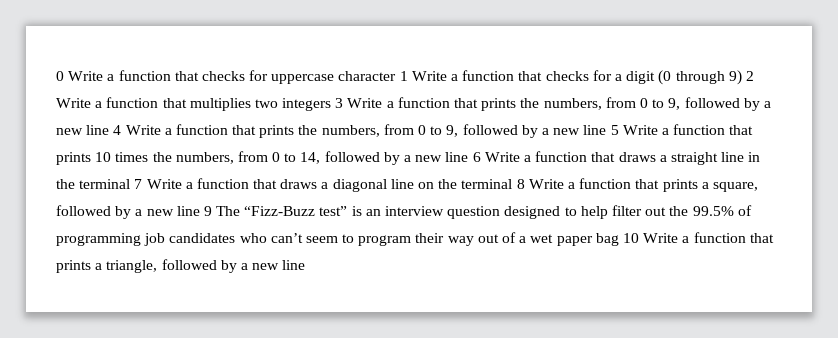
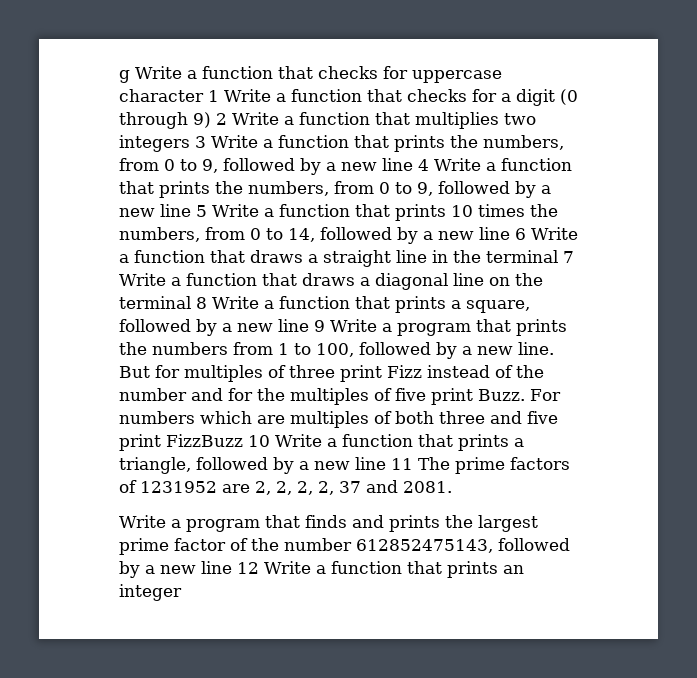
- 0 Write a function that checks for uppercase character 1 Write a function that checks for a digit (0 through 9) 2 Write a function that multiplies two integers 3 Write a function that prints the numbers, from 0 to 9, followed by a new line 4 Write a function that prints the numbers, from 0 to 9, followed by a new line 5 Write a function that prints 10 times the numbers, from 0 to 14, followed by a new line 6 Write a function that draws a straight line in the terminal 7 Write a function that draws a diagonal line on the terminal 8 Write a function that prints a square, followed by a new line 9 The “Fizz-Buzz test” is an interview question designed to help filter out the 99.5% of programming job candidates who can’t seem to program their way out of a wet paper bag 10 Write a function that prints a triangle, followed by a new line
+ g Write a function that checks for uppercase character 1 Write a function that checks for a digit (0 through 9) 2 Write a function that multiplies two integers 3 Write a function that prints the numbers, from 0 to 9, followed by a new line 4 Write a function that prints the numbers, from 0 to 9, followed by a new line 5 Write a function that prints 10 times the numbers, from 0 to 14, followed by a new line 6 Write a function that draws a straight line in the terminal 7 Write a function that draws a diagonal line on the terminal 8 Write a function that prints a square, followed by a new line 9 Write a program that prints the numbers from 1 to 100, followed by a new line. But for multiples of three print Fizz instead of the number and for the multiples of five print Buzz. For numbers which are multiples of both three and five print FizzBuzz 10 Write a function that prints a triangle, followed by a new line 11 The prime factors of 1231952 are 2, 2, 2, 2, 37 and 2081.
+ Write a program that finds and prints the largest prime factor of the number 612852475143, followed by a new line 12 Write a function that prints an integer

